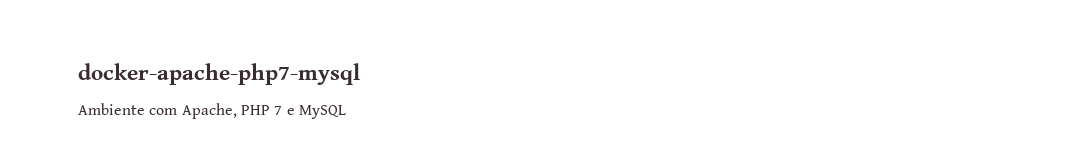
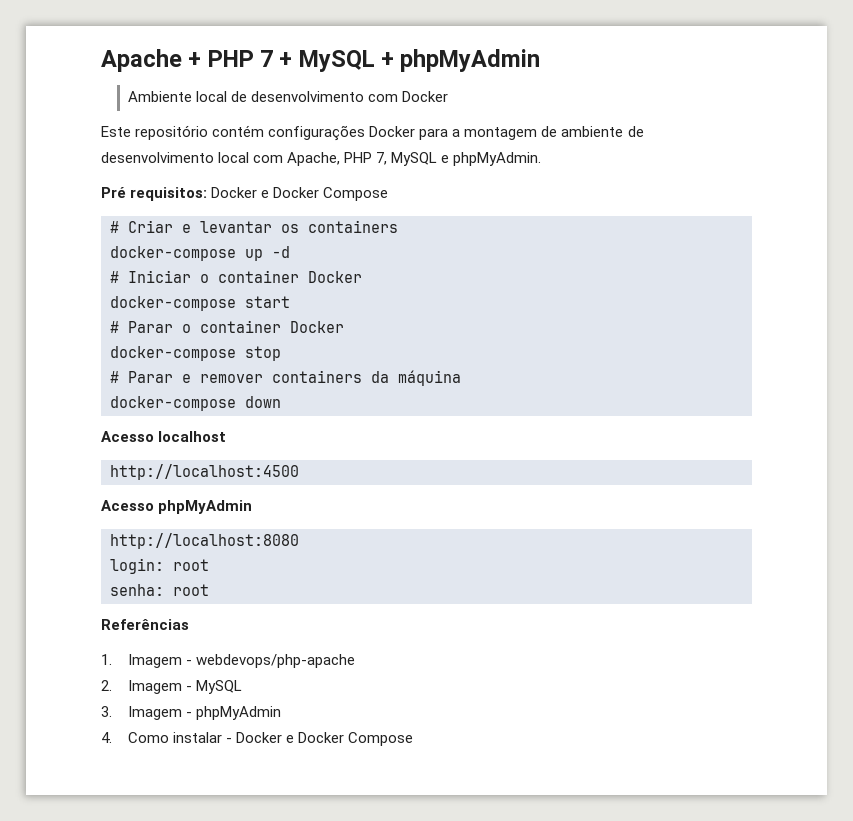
- docker-apache-php7-mysql
- Ambiente com Apache, PHP 7 e MySQL
+ Apache + PHP 7 + MySQL + phpMyAdmin
+ Ambiente local de desenvolvimento com Docker
+ Este repositório contém configurações Docker para a montagem de ambiente de desenvolvimento local com Apache, PHP 7, MySQL e phpMyAdmin.
+ Pré requisitos: Docker e Docker Compose
+ # Criar e levantar os containers
+ docker-compose up -d
+ # Iniciar o container Docker
+ docker-compose start
+ # Parar o container Docker
+ docker-compose stop
+ # Parar e remover containers da máquina
+ docker-compose down
+ Acesso localhost
+ http://localhost:4500
+ Acesso phpMyAdmin
+ http://localhost:8080
+ login: root
+ senha: root
+ Referências
+ 1. Imagem - webdevops/php-apache
+ 2. Imagem - MySQL
+ 3. Imagem - phpMyAdmin
+ 4. Como instalar - Docker e Docker Compose

